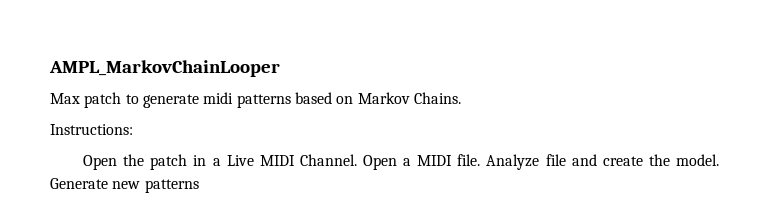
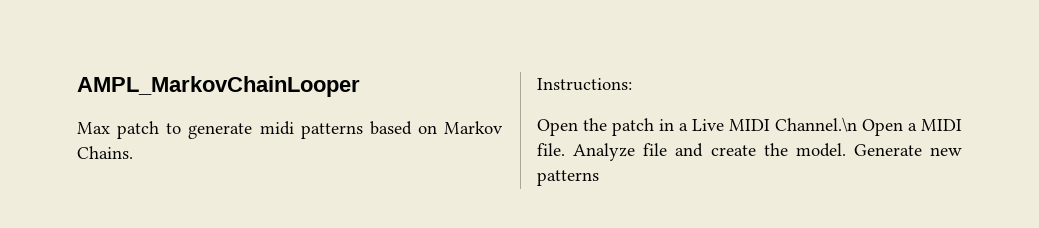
- Open the patch in a Live MIDI Channel. Open a MIDI file.
+ Open the patch in a Live MIDI Channel.\n Open a MIDI file.

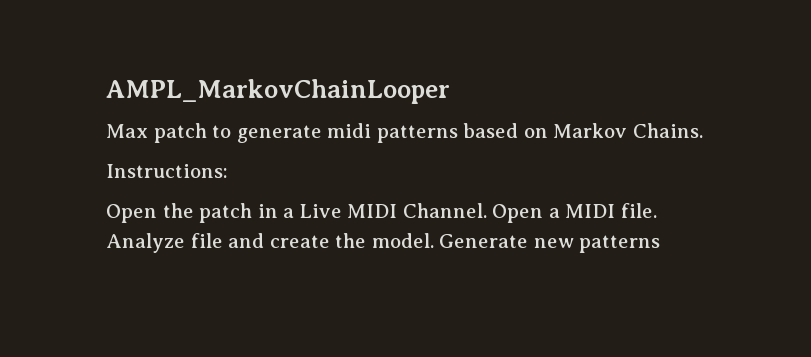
- Open the patch in a Live MIDI Channel.\n Open a MIDI file.
+ Open the patch in a Live MIDI Channel. Open a MIDI file.

